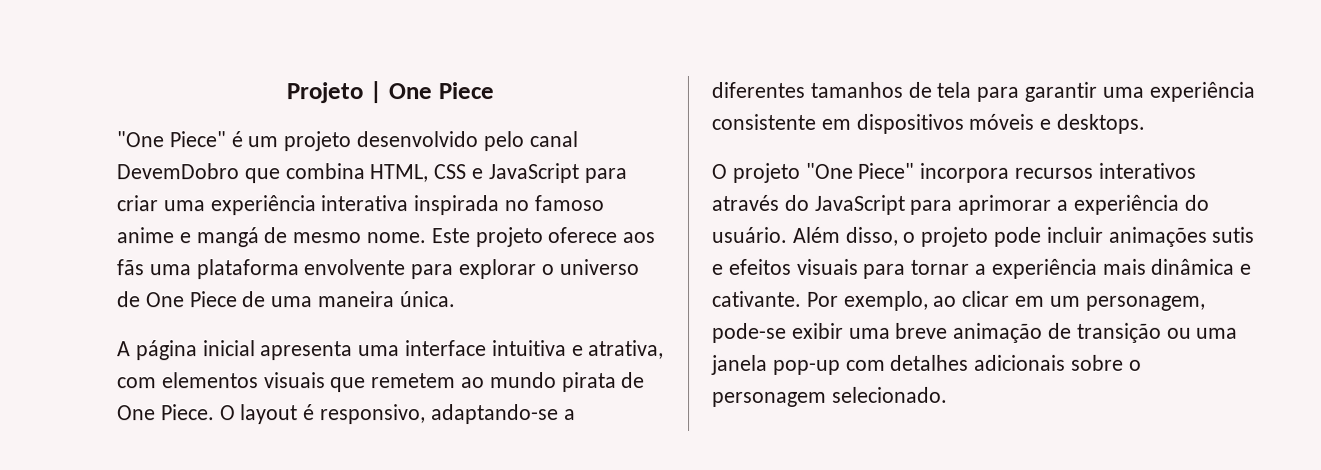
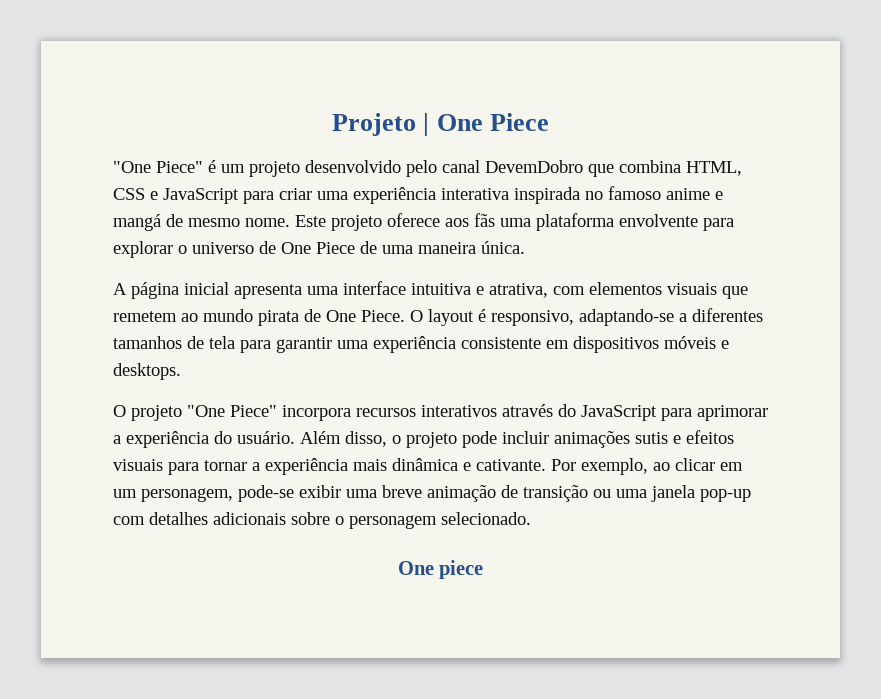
+ One piece

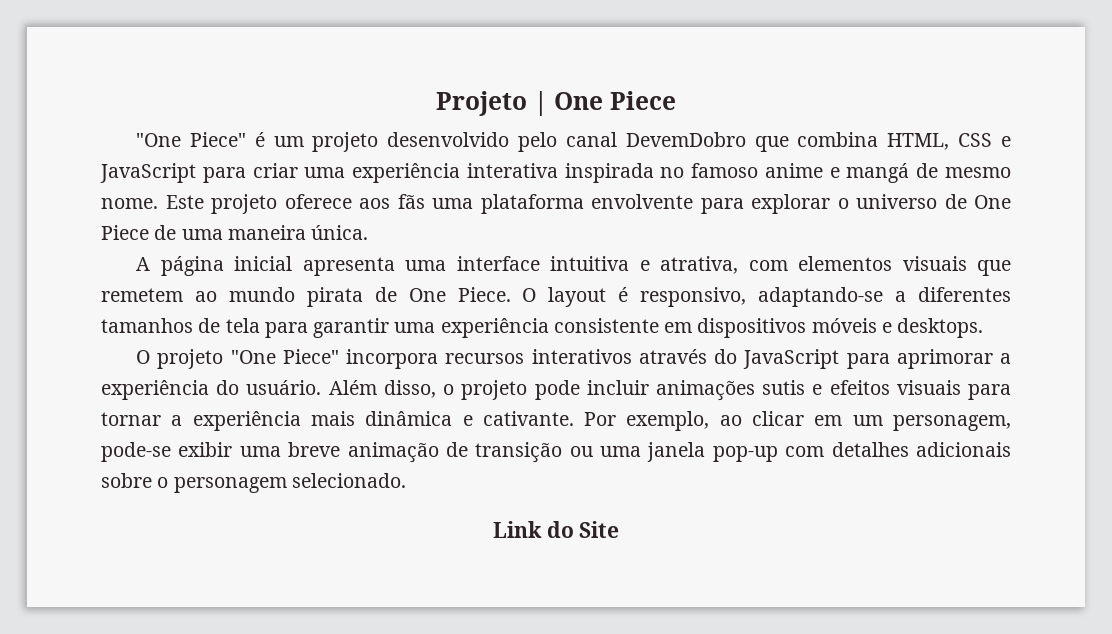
- One piece
+ Link do Site

